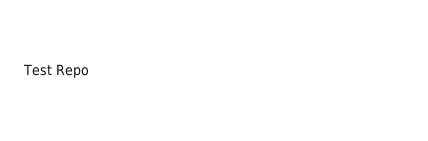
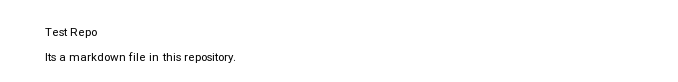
+ Its a markdown file in this repository.

